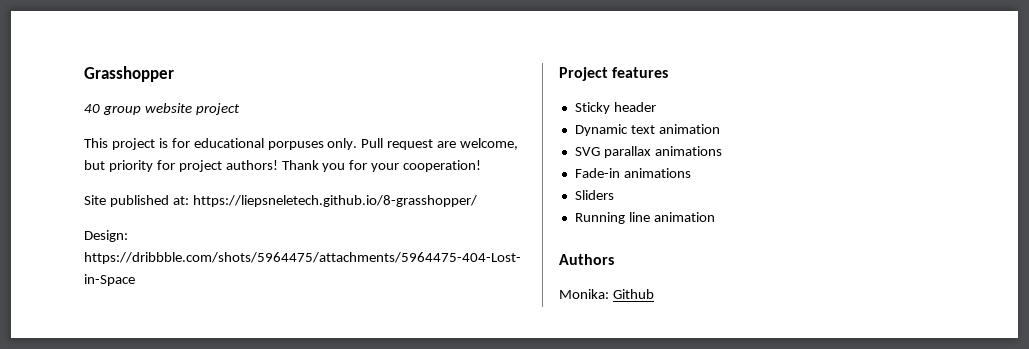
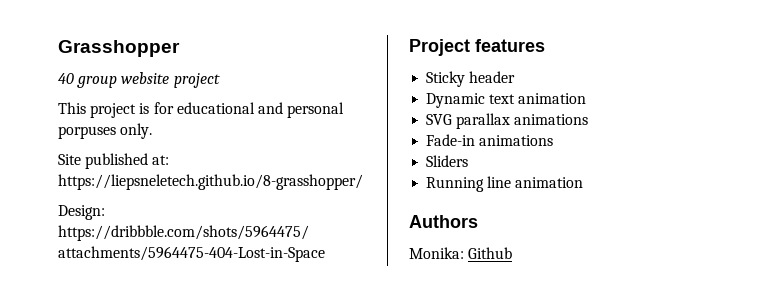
- This project is for educational porpuses only. Pull request are welcome, but priority for project authors! Thank you for your cooperation!
+ This project is for educational and personal porpuses only.

